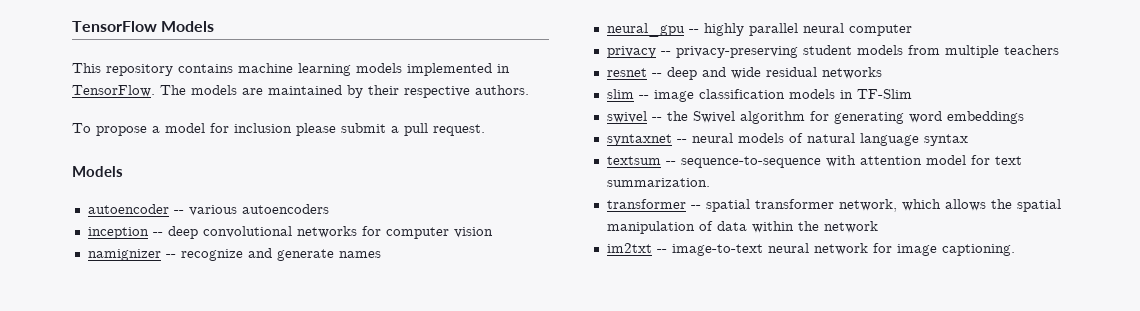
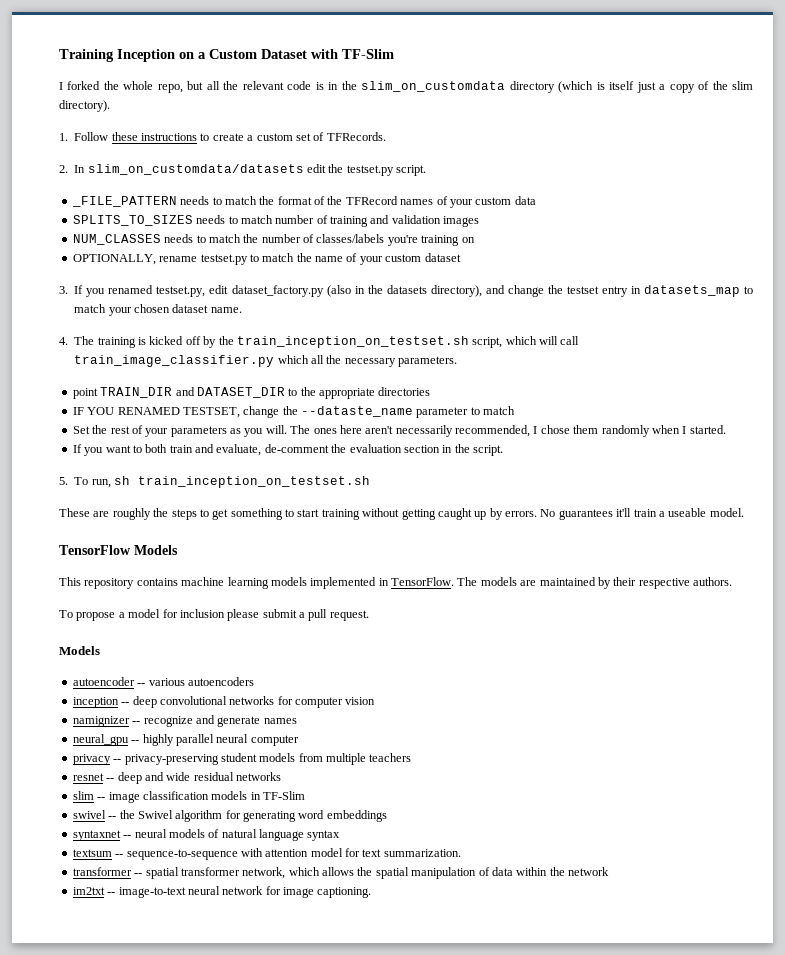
+ Training Inception on a Custom Dataset with TF-Slim
+ I forked the whole repo, but all the relevant code is in the slim_on_customdata directory (which is itself just a copy of the slim directory).
+ 1. Follow these instructions to create a custom set of TFRecords.
+ 2. In slim_on_customdata/datasets edit the testset.py script.
+ _FILE_PATTERN needs to match the format of the TFRecord names of your custom data
+ SPLITS_TO_SIZES needs to match number of training and validation images
+ NUM_CLASSES needs to match the number of classes/labels you're training on
+ OPTIONALLY, rename testset.py to match the name of your custom dataset
+ 3. If you renamed testset.py, edit dataset_factory.py (also in the datasets directory), and change the testset entry in datasets_map to match your chosen dataset name.
+ 4. The training is kicked off by the train_inception_on_testset.sh script, which will call train_image_classifier.py which all the necessary parameters.
+ point TRAIN_DIR and DATASET_DIR to the appropriate directories
+ IF YOU RENAMED TESTSET, change the --dataste_name parameter to match
+ Set the rest of your parameters as you will. The ones here aren't necessarily recommended, I chose them randomly when I started.
+ If you want to both train and evaluate, de-comment the evaluation section in the script.
+ 5. To run, sh train_inception_on_testset.sh
+ These are roughly the steps to get something to start training without getting caught up by errors. No guarantees it'll train a useable model.

